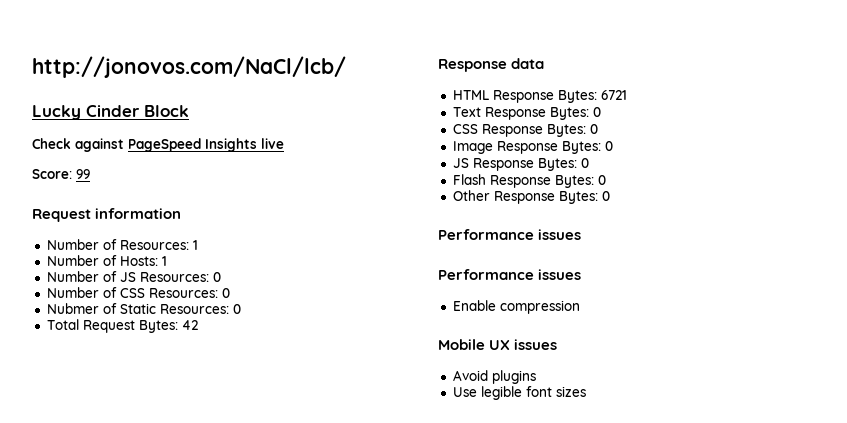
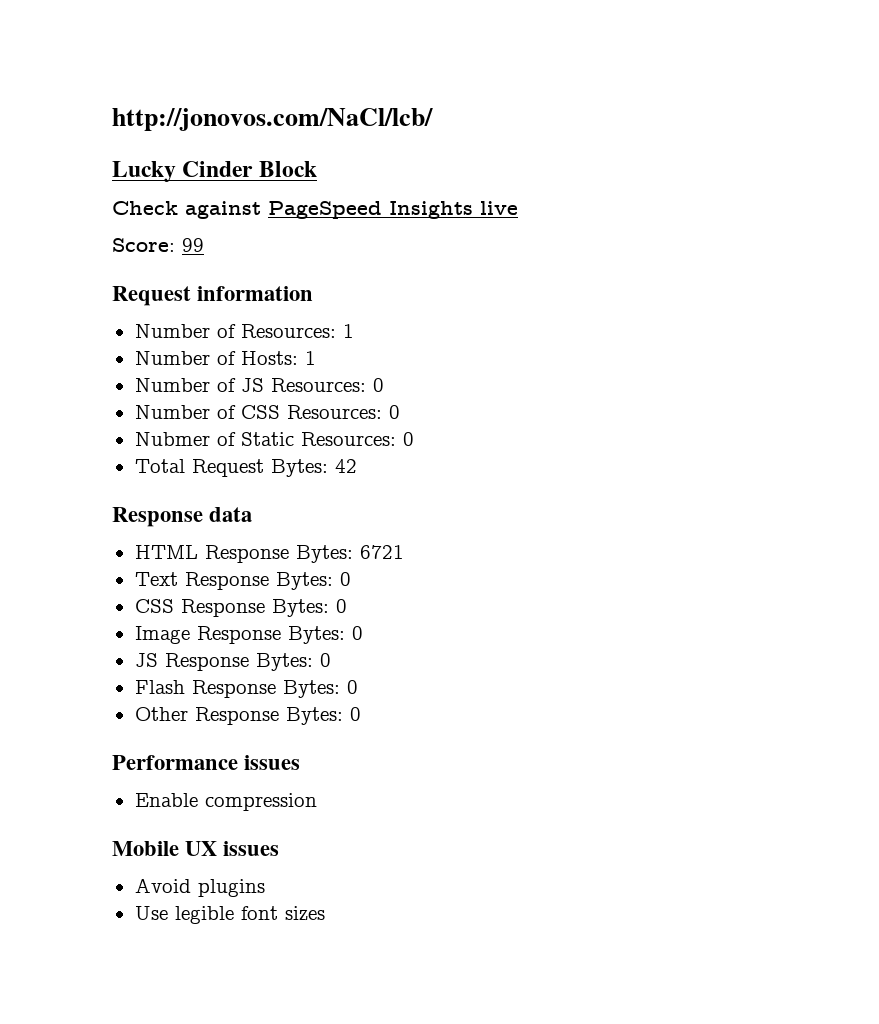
  Other Response Bytes: 0
- Performance issues

